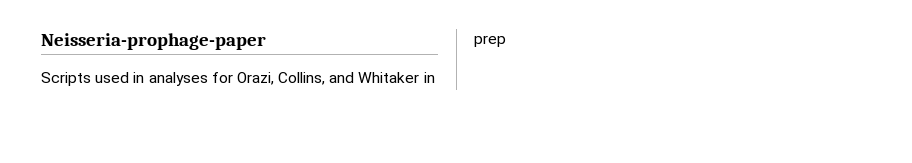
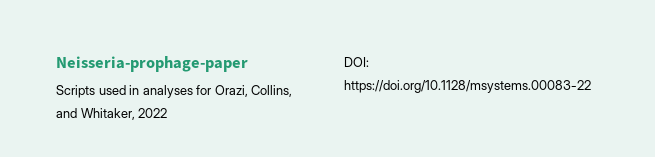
- Scripts used in analyses for Orazi, Collins, and Whitaker in prep
+ Scripts used in analyses for Orazi, Collins, and Whitaker, 2022
+ DOI: https://doi.org/10.1128/msystems.00083-22

